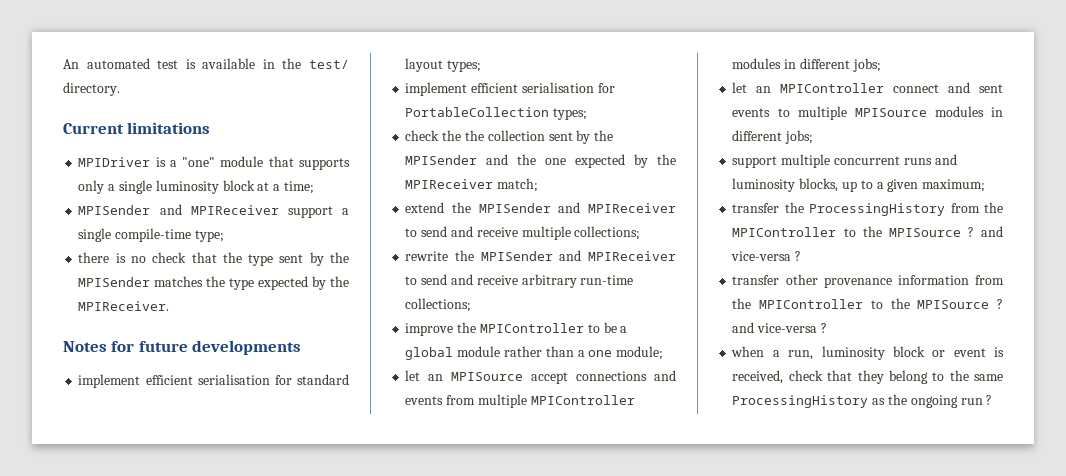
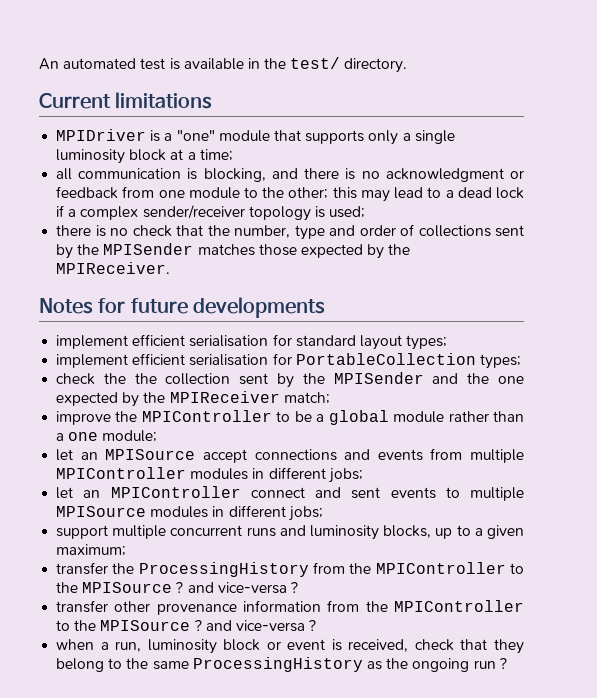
- MPISender and MPIReceiver support a single compile-time type;
+ all communication is blocking, and there is no acknowledgment or feedback from one module to the other; this may lead to a dead lock if a complex sender/receiver topology is used;
- there is no check that the type sent by the MPISender matches the type expected by the MPIReceiver.
+ there is no check that the number, type and order of collections sent by the MPISender matches those expected by the MPIReceiver.
- extend the MPISender and MPIReceiver to send and receive multiple collections;
- rewrite the MPISender and MPIReceiver to send and receive arbitrary run-time collections;

